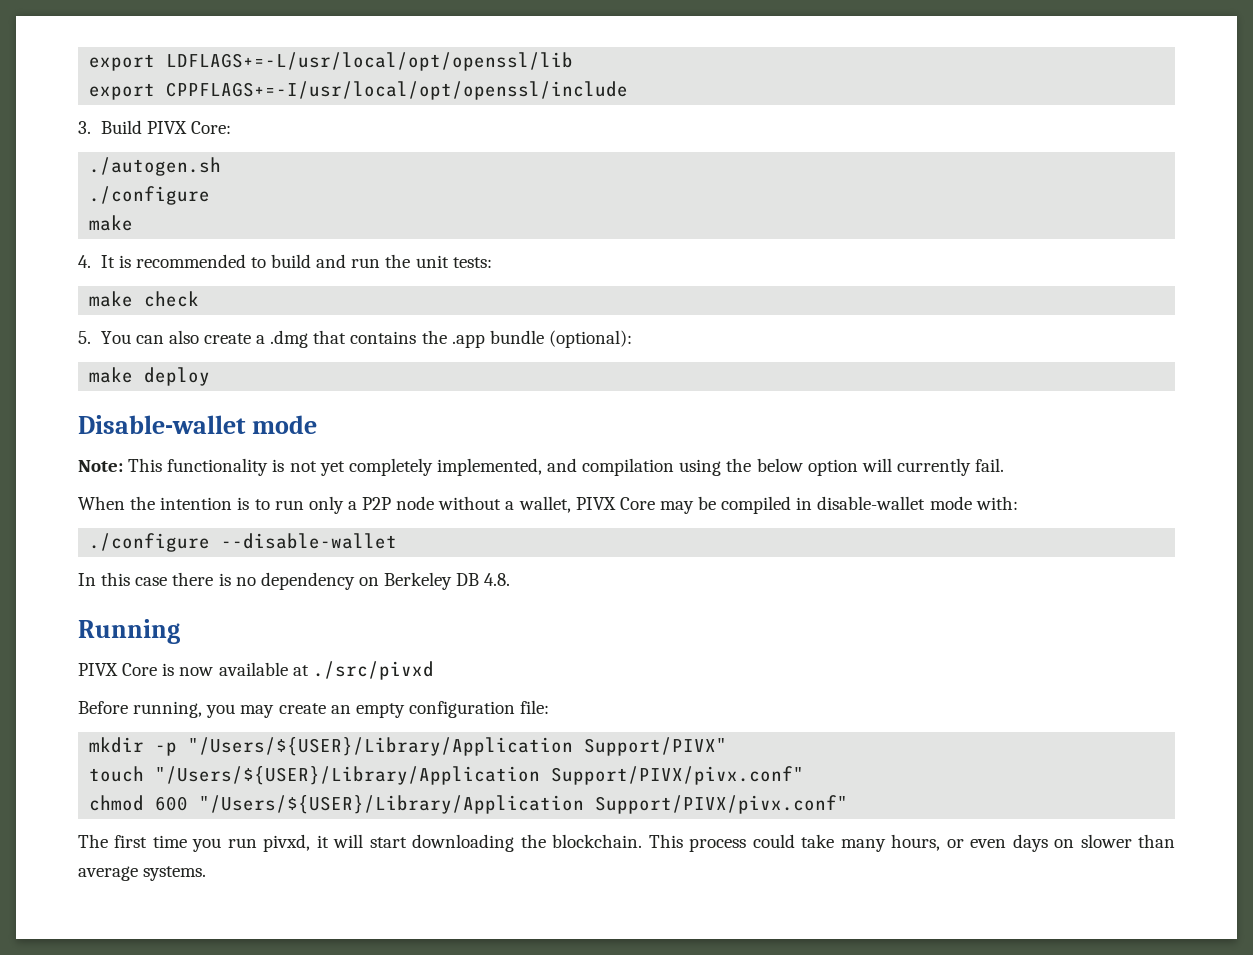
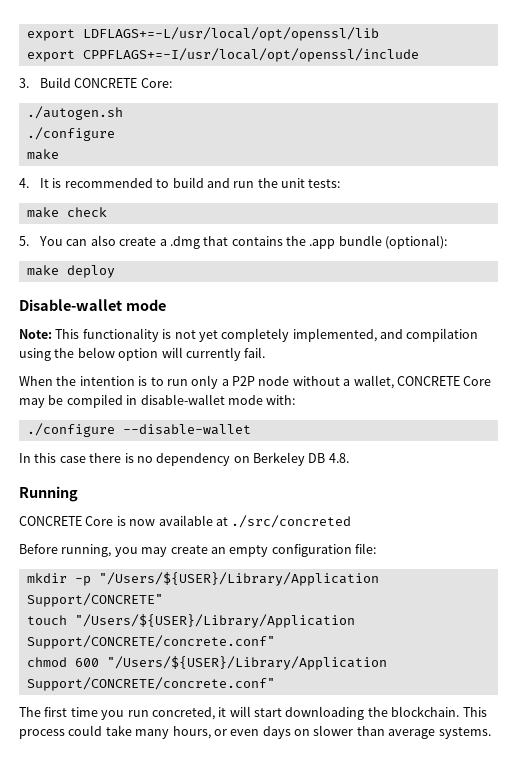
- 3. Build PIVX Core:
+ 3. Build CONCRETE Core:
- When the intention is to run only a P2P node without a wallet, PIVX Core may be compiled in disable-wallet mode with:
+ When the intention is to run only a P2P node without a wallet, CONCRETE Core may be compiled in disable-wallet mode with:
- PIVX Core is now available at ./src/pivxd
+ CONCRETE Core is now available at ./src/concreted
- mkdir -p "/Users/${USER}/Library/Application Support/PIVX"
+ mkdir -p "/Users/${USER}/Library/Application Support/CONCRETE"
- touch "/Users/${USER}/Library/Application Support/PIVX/pivx.conf"
+ touch "/Users/${USER}/Library/Application Support/CONCRETE/concrete.conf"
- chmod 600 "/Users/${USER}/Library/Application Support/PIVX/pivx.conf"
+ chmod 600 "/Users/${USER}/Library/Application Support/CONCRETE/concrete.conf"
- The first time you run pivxd, it will start downloading the blockchain.
+ The first time you run concreted, it will start downloading the blockchain.

